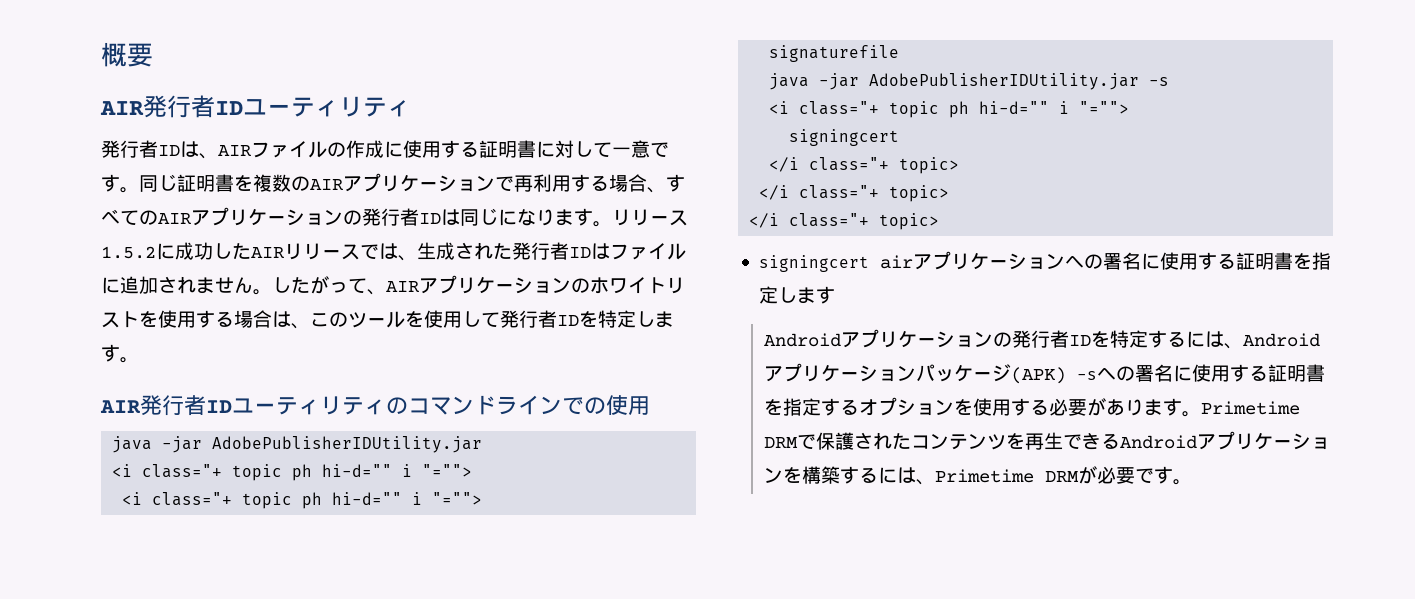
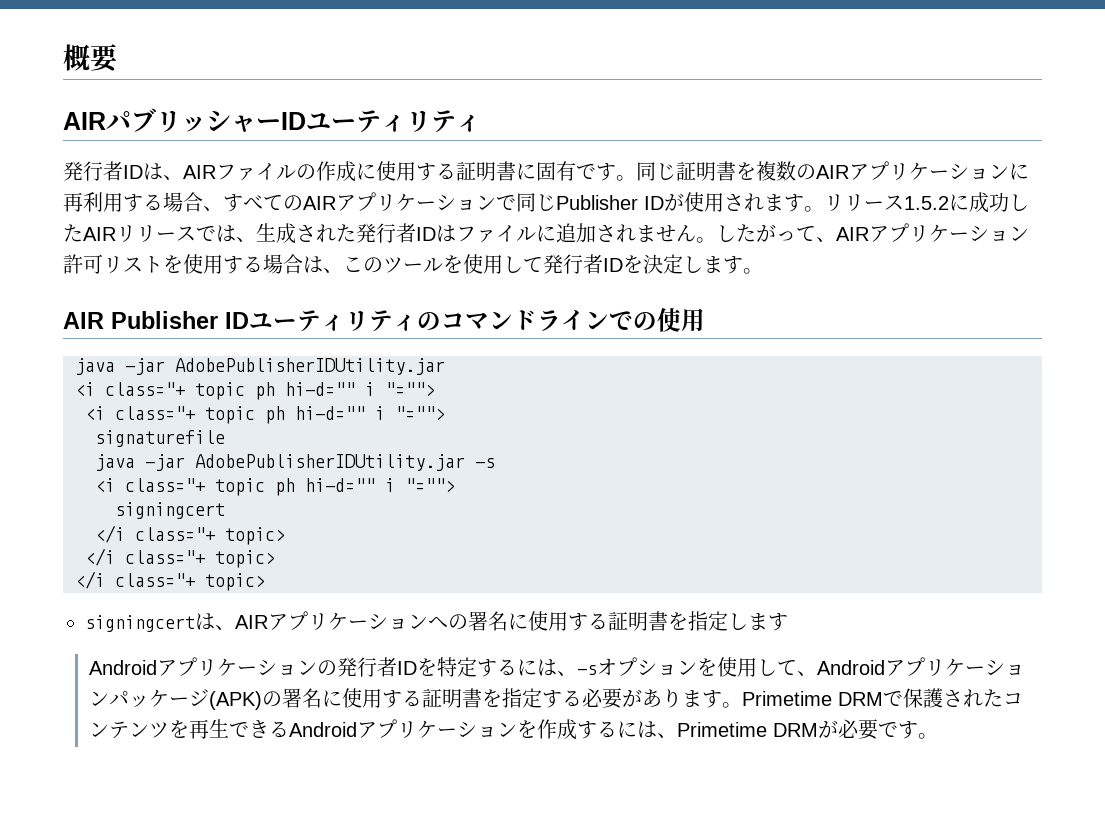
  概要
- AIR発行者IDユーティリティ
+ AIRパブリッシャーIDユーティリティ
- 発行者IDは、AIRファイルの作成に使用する証明書に対して一意です。
+ 発行者IDは、AIRファイルの作成に使用する証明書に固有です。
- 同じ証明書を複数のAIRアプリケーションで再利用する場合、すべてのAIRアプリケーションの発行者IDは同じになります。
+ 同じ証明書を複数のAIRアプリケーションに再利用する場合、すべてのAIRアプリケーションで同じPublisher IDが使用されます。
- したがって、AIRアプリケーションのホワイトリストを使用する場合は、このツールを使用して発行者IDを特定します。
+ したがって、AIRアプリケーション許可リストを使用する場合は、このツールを使用して発行者IDを決定します。
- AIR発行者IDユーティリティのコマンドラインでの使用
+ AIR Publisher IDユーティリティのコマンドラインでの使用
- signingcert airアプリケーションへの署名に使用する証明書を指定します
+ signingcertは、AIRアプリケーションへの署名に使用する証明書を指定します
- Androidアプリケーションの発行者IDを特定するには、Androidアプリケーションパッケージ(APK) -sへの署名に使用する証明書を指定するオプションを使用する必要があります。
+ Androidアプリケーションの発行者IDを特定するには、-sオプションを使用して、Androidアプリケーションパッケージ(APK)の署名に使用する証明書を指定する必要があります。
- Primetime DRMで保護されたコンテンツを再生できるAndroidアプリケーションを構築するには、Primetime DRMが必要です。
+ Primetime DRMで保護されたコンテンツを再生できるAndroidアプリケーションを作成するには、Primetime DRMが必要です。

